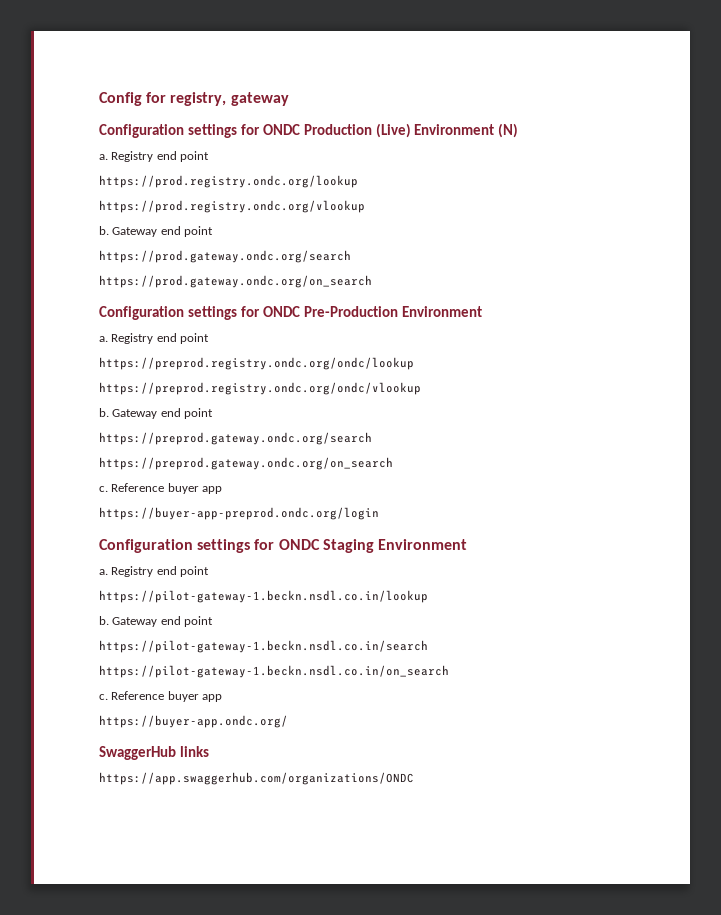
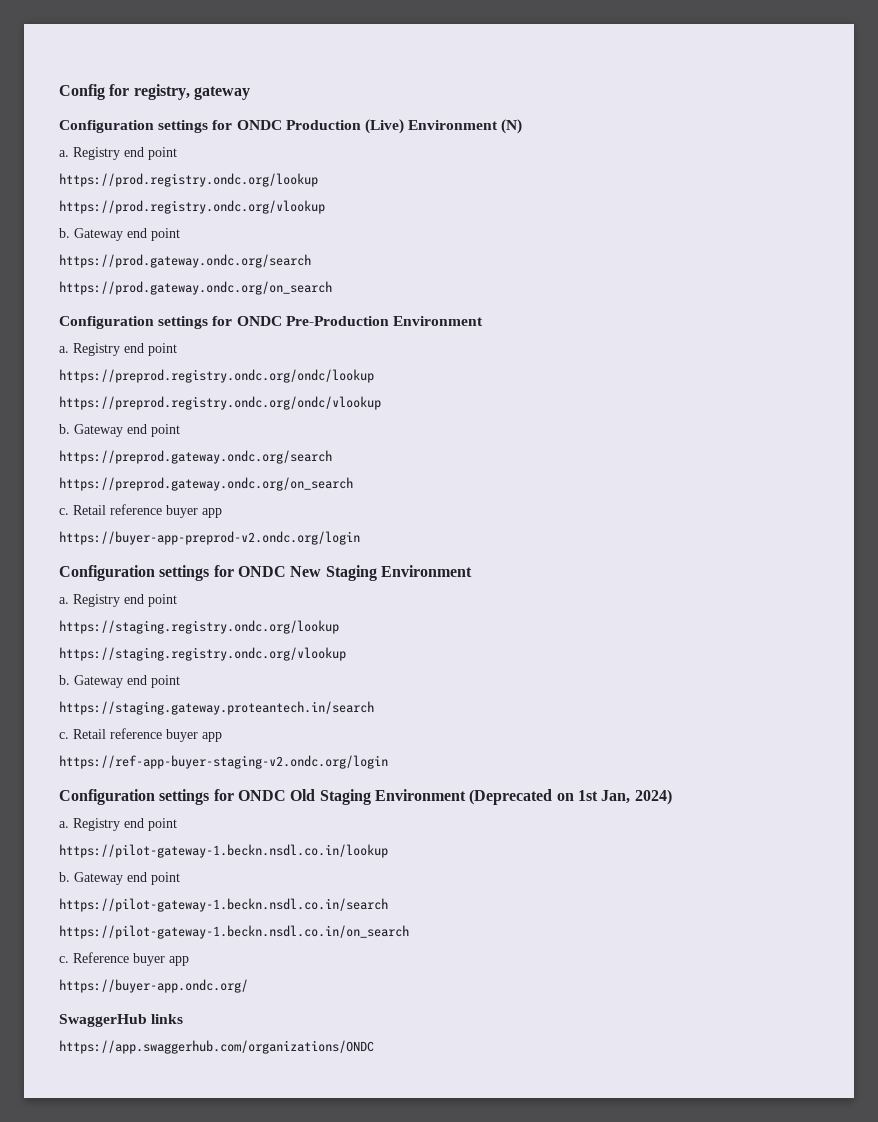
  https://preprod.gateway.ondc.org/on_search
- c. Reference buyer app
- https://buyer-app-preprod.ondc.org/login
- Configuration settings for ONDC Staging Environment
+ c. Retail reference buyer app
+ https://buyer-app-preprod-v2.ondc.org/login
+ Configuration settings for ONDC New Staging Environment
+ https://staging.registry.ondc.org/lookup
+ https://staging.registry.ondc.org/vlookup
+ b. Gateway end point
+ https://staging.gateway.proteantech.in/search
+ c. Retail reference buyer app
+ https://ref-app-buyer-staging-v2.ondc.org/login
+ Configuration settings for ONDC Old Staging Environment (Deprecated on 1st Jan, 2024)
+ a. Registry end point

